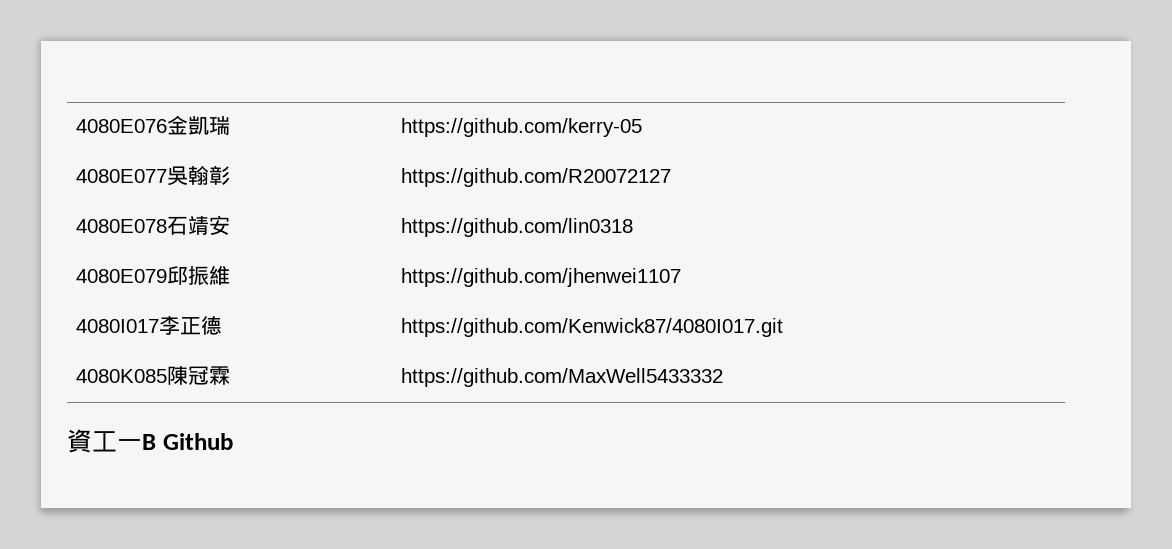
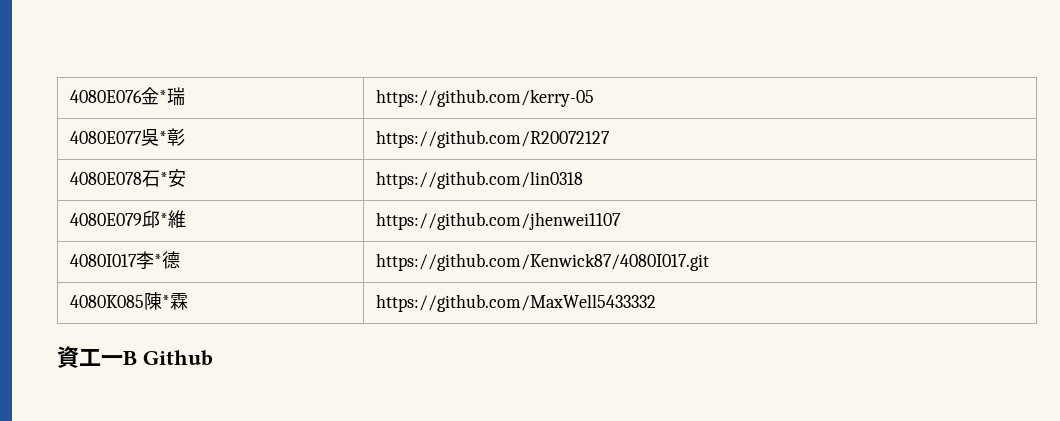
- 4080E076金凱瑞 | https://github.com/kerry-05
+ 4080E076金*瑞 | https://github.com/kerry-05
- 4080E077吳翰彰 | https://github.com/R20072127
+ 4080E077吳*彰 | https://github.com/R20072127
- 4080E078石靖安 | https://github.com/lin0318
+ 4080E078石*安 | https://github.com/lin0318
- 4080E079邱振維 | https://github.com/jhenwei1107
+ 4080E079邱*維 | https://github.com/jhenwei1107
- 4080I017李正德 | https://github.com/Kenwick87/4080I017.git
+ 4080I017李*德 | https://github.com/Kenwick87/4080I017.git
- 4080K085陳冠霖 | https://github.com/MaxWell5433332
+ 4080K085陳*霖 | https://github.com/MaxWell5433332

